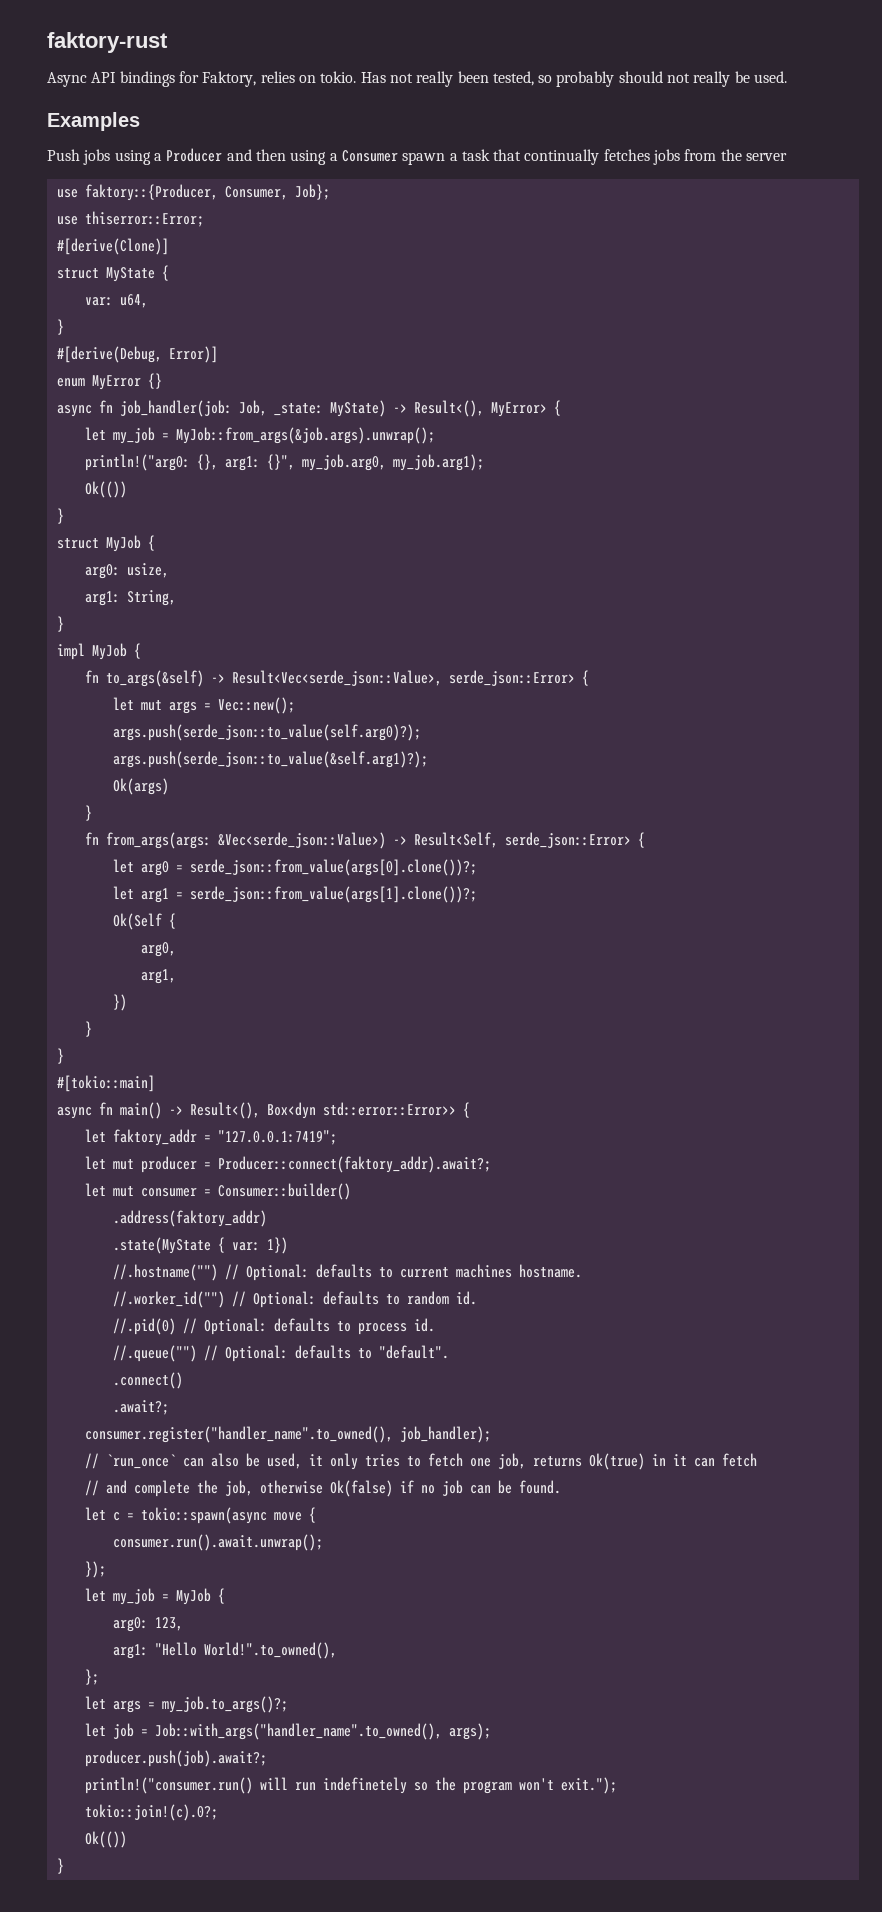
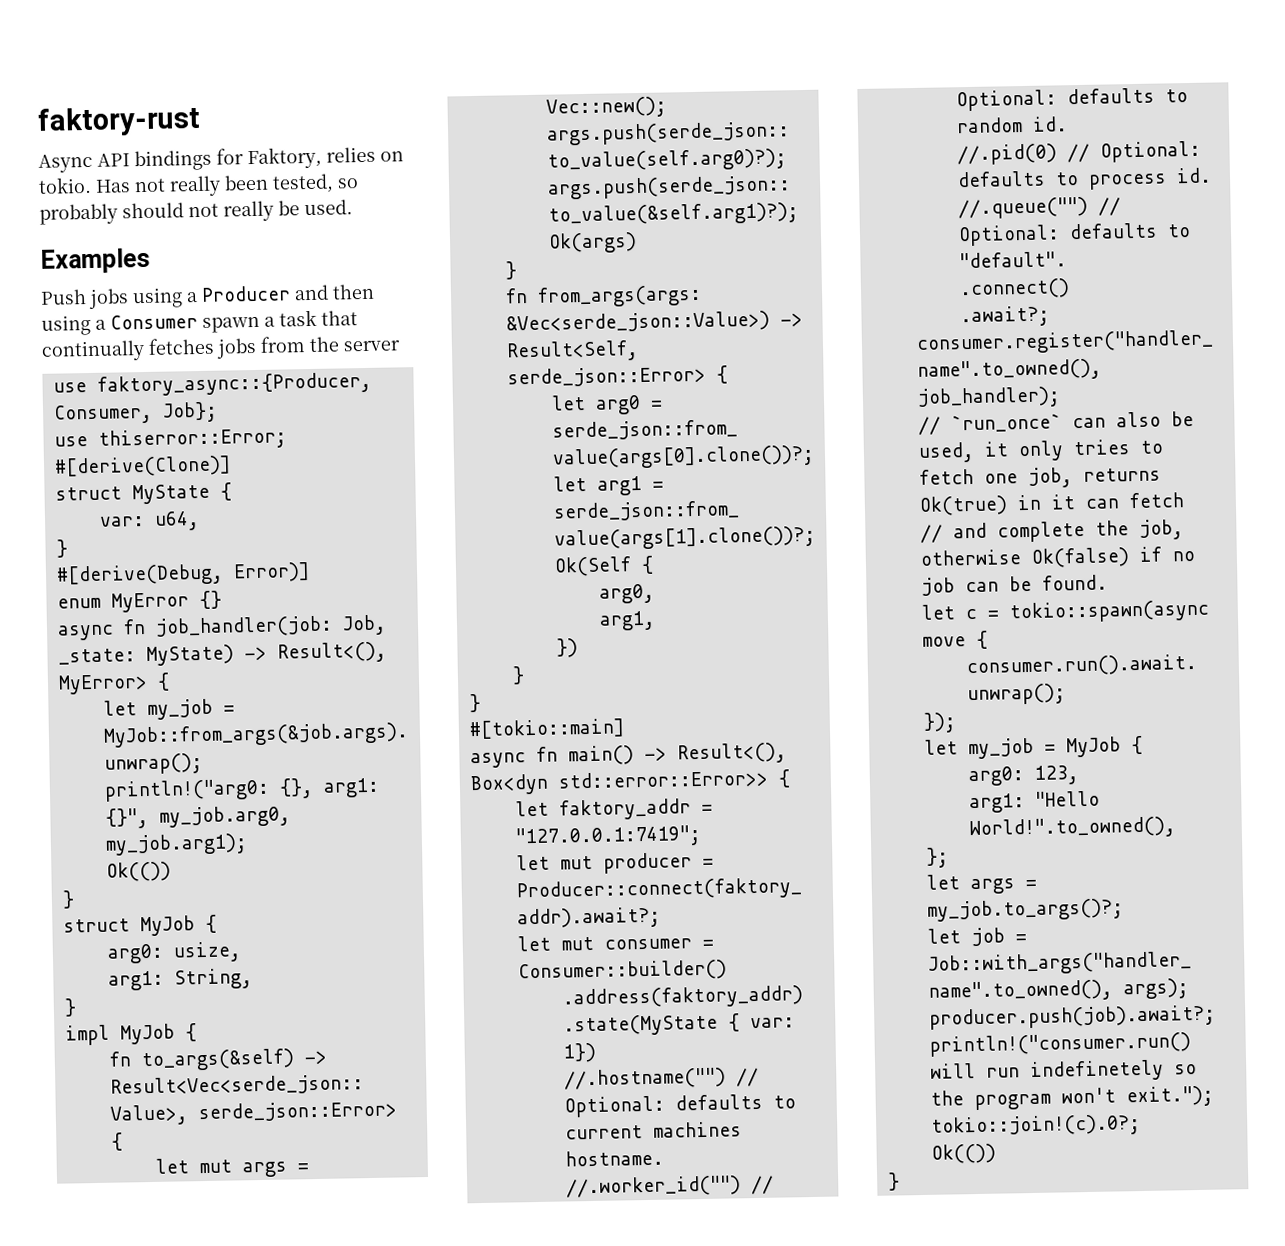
- use faktory::{Producer, Consumer, Job};
+ use faktory_async::{Producer, Consumer, Job};

